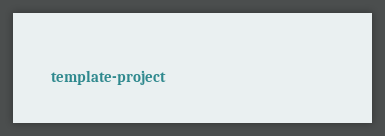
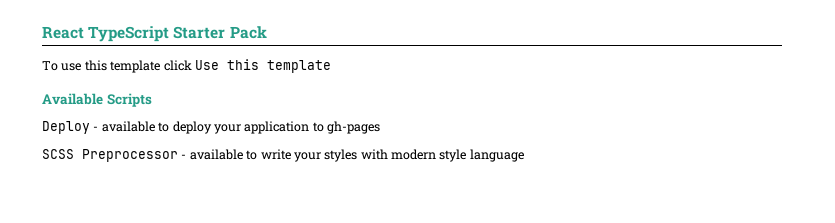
- template-project
+ React TypeScript Starter Pack
+ To use this template click Use this template
+ Available Scripts
+ Deploy - available to deploy your application to gh-pages
+ SCSS Preprocessor - available to write your styles with modern style language

